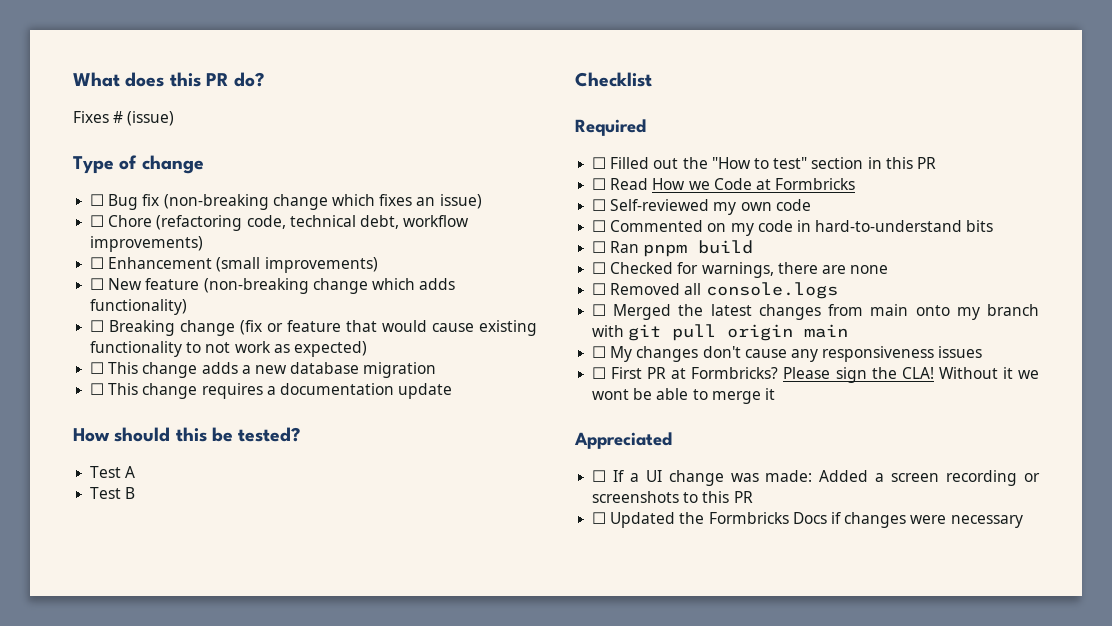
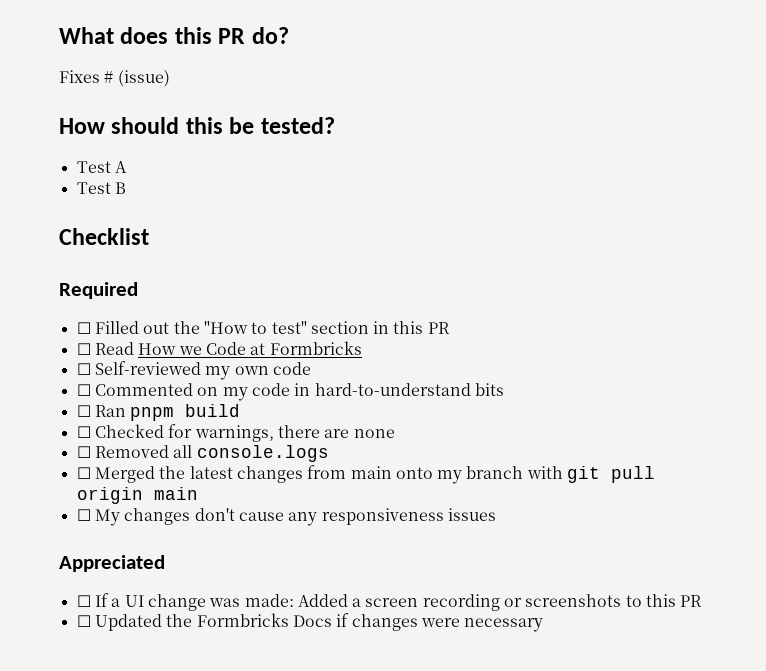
- Type of change
- ☐ Bug fix (non-breaking change which fixes an issue)
- ☐ Chore (refactoring code, technical debt, workflow improvements)
- ☐ Enhancement (small improvements)
- ☐ New feature (non-breaking change which adds functionality)
- ☐ Breaking change (fix or feature that would cause existing functionality to not work as expected)
- ☐ This change adds a new database migration
- ☐ This change requires a documentation update
- ☐ First PR at Formbricks? Please sign the CLA! Without it we wont be able to merge it

